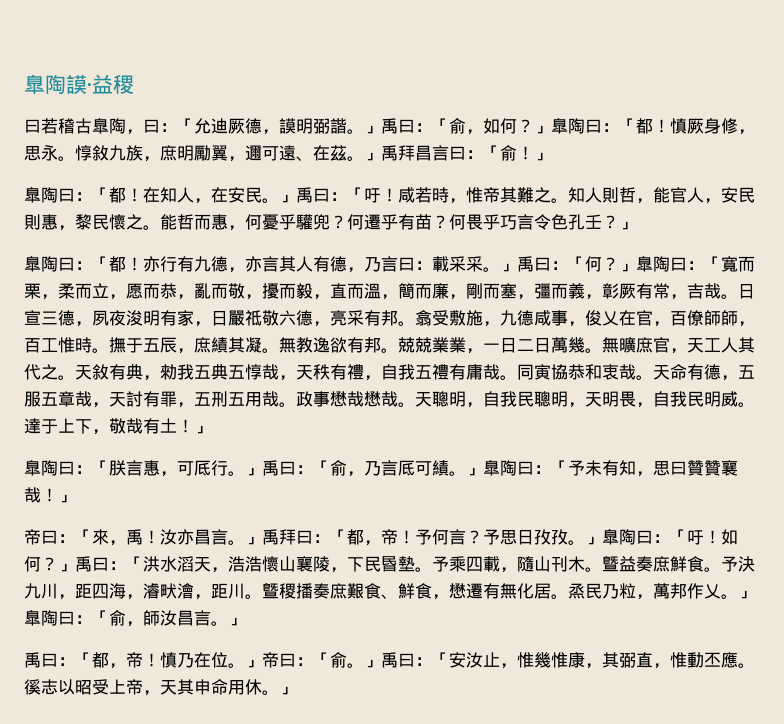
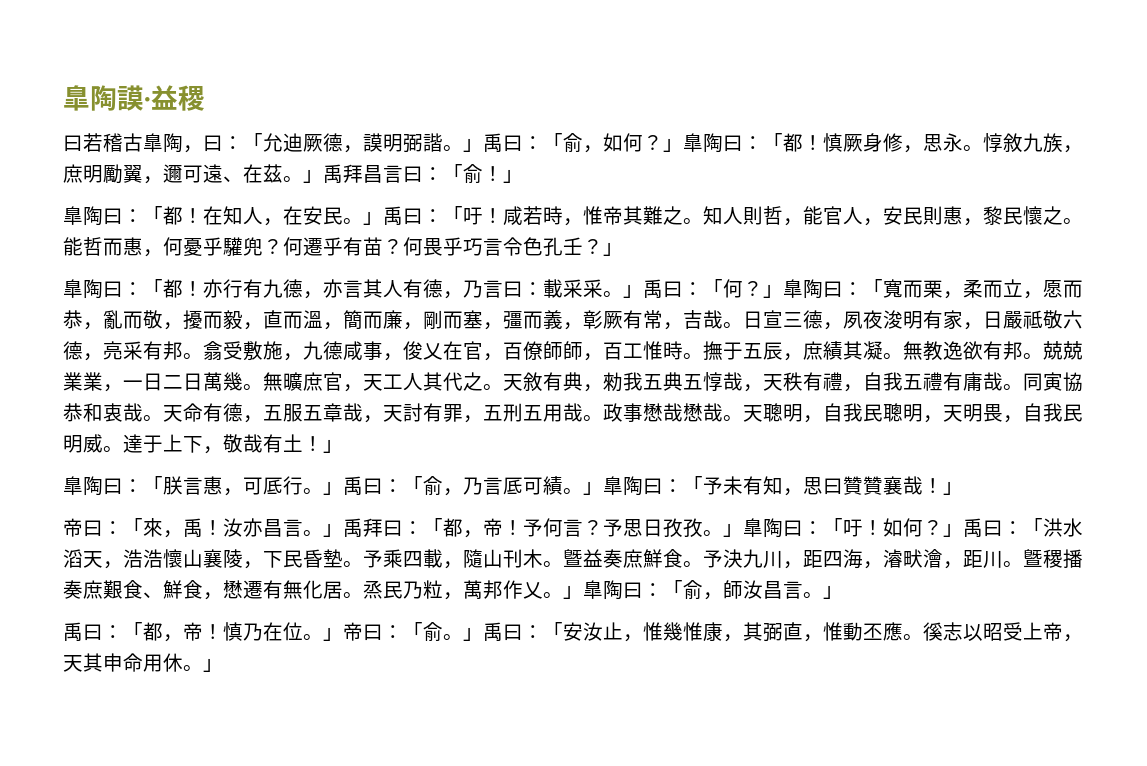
- 如何？」禹曰：「洪水滔天，浩浩懷山襄陵，下民昬墊。
+ 如何？」禹曰：「洪水滔天，浩浩懷山襄陵，下民昏墊。

